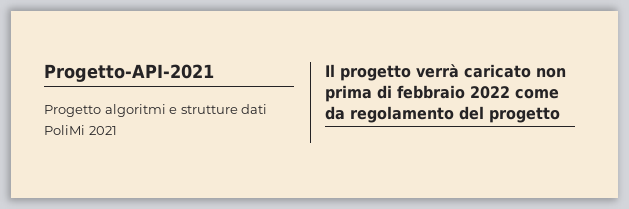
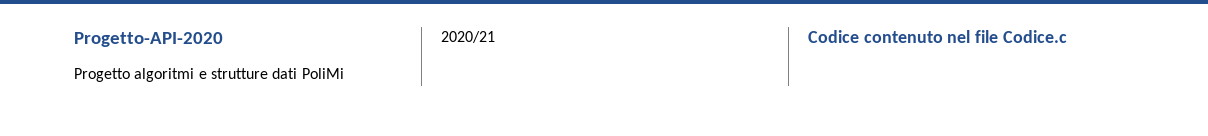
- Progetto-API-2021
+ Progetto-API-2020
- Progetto algoritmi e strutture dati PoliMi 2021
- Il progetto verrà caricato non prima di febbraio 2022 come da regolamento del progetto
+ Progetto algoritmi e strutture dati PoliMi 2020/21
+ Codice contenuto nel file Codice.c

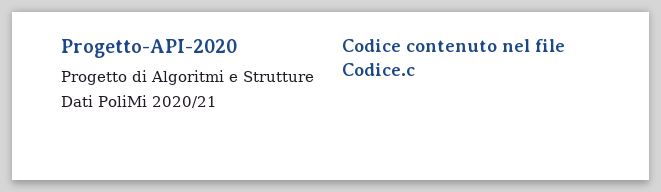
- Progetto algoritmi e strutture dati PoliMi 2020/21
+ Progetto di Algoritmi e Strutture Dati PoliMi 2020/21

